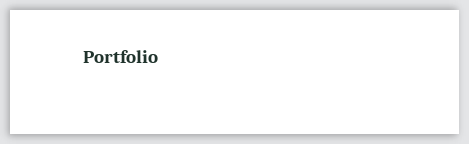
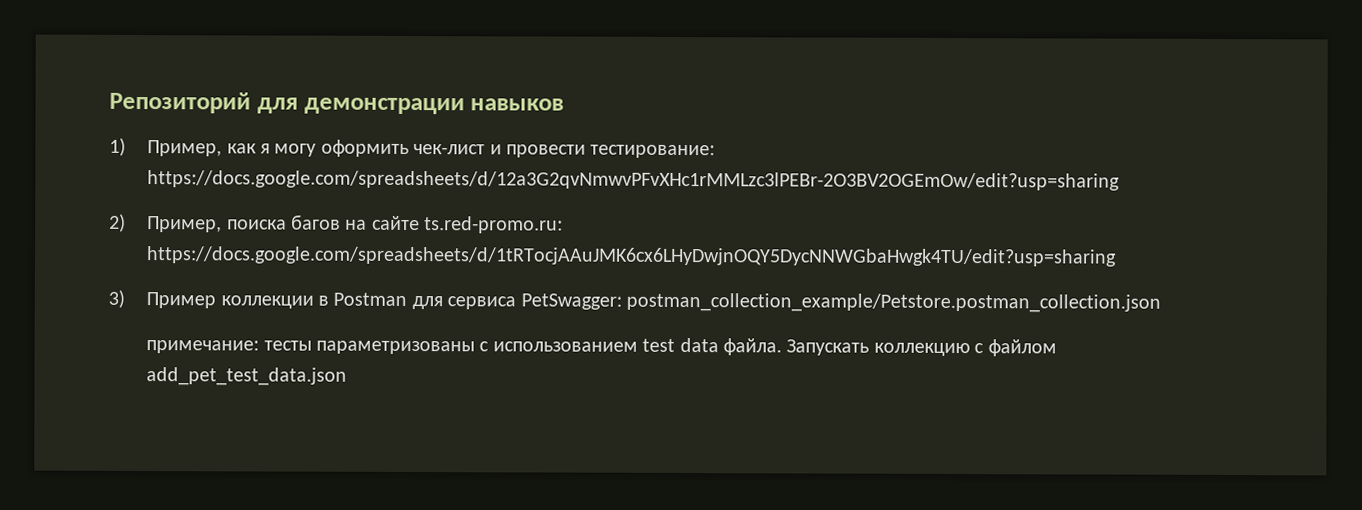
- Portfolio
+ Репозиторий для демонстрации навыков
+ 1) Пример, как я могу оформить чек-лист и провести тестирование: https://docs.google.com/spreadsheets/d/12a3G2qvNmwvPFvXHc1rMMLzc3lPEBr-2O3BV2OGEmOw/edit?usp=sharing
+ 2) Пример, поиска багов на сайте ts.red-promo.ru: https://docs.google.com/spreadsheets/d/1tRTocjAAuJMK6cx6LHyDwjnOQY5DycNNWGbaHwgk4TU/edit?usp=sharing
+ 3) Пример коллекции в Postman для сервиса PetSwagger: postman_collection_example/Petstore.postman_collection.json
+ примечание: тесты параметризованы с использованием test data файла. Запускать коллекцию с файлом add_pet_test_data.json

